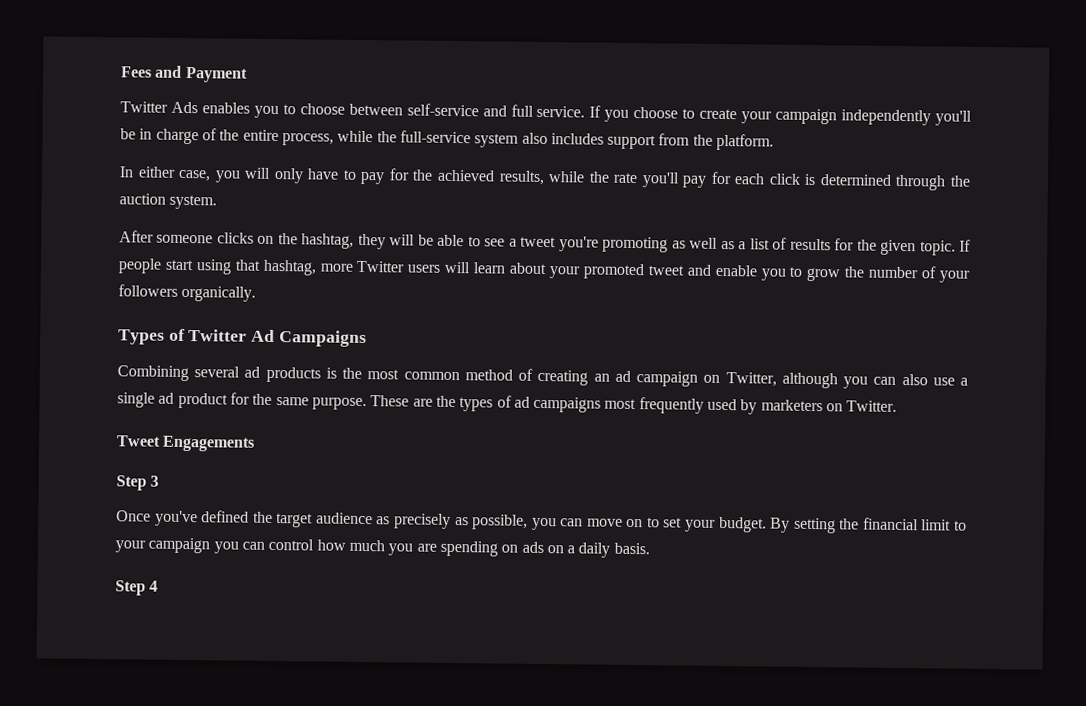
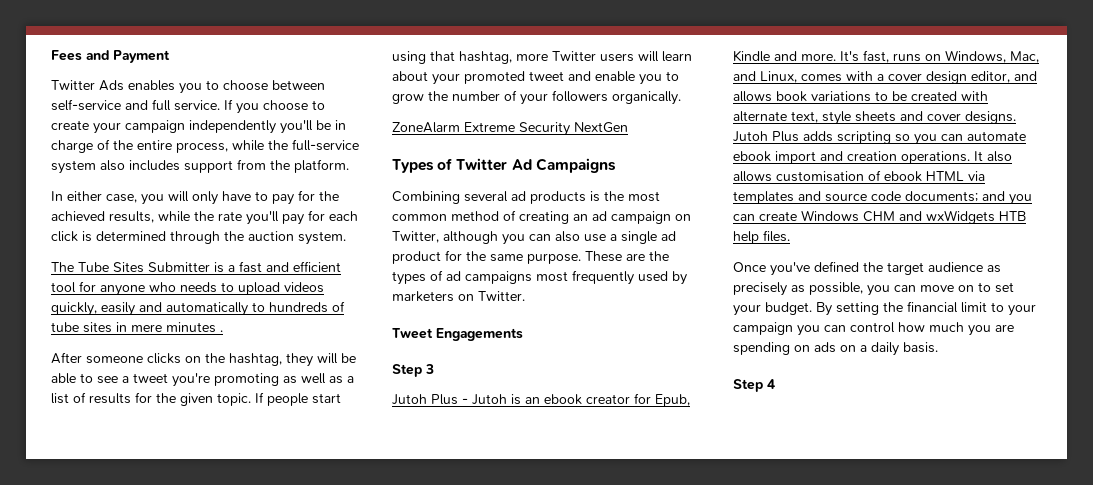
+ The Tube Sites Submitter is a fast and efficient tool for anyone who needs to upload videos quickly, easily and automatically to hundreds of tube sites in mere minutes .
+ ZoneAlarm Extreme Security NextGen
+ Jutoh Plus - Jutoh is an ebook creator for Epub, Kindle and more. It's fast, runs on Windows, Mac, and Linux, comes with a cover design editor, and allows book variations to be created with alternate text, style sheets and cover designs. Jutoh Plus adds scripting so you can automate ebook import and creation operations. It also allows customisation of ebook HTML via templates and source code documents; and you can create Windows CHM and wxWidgets HTB help files.

